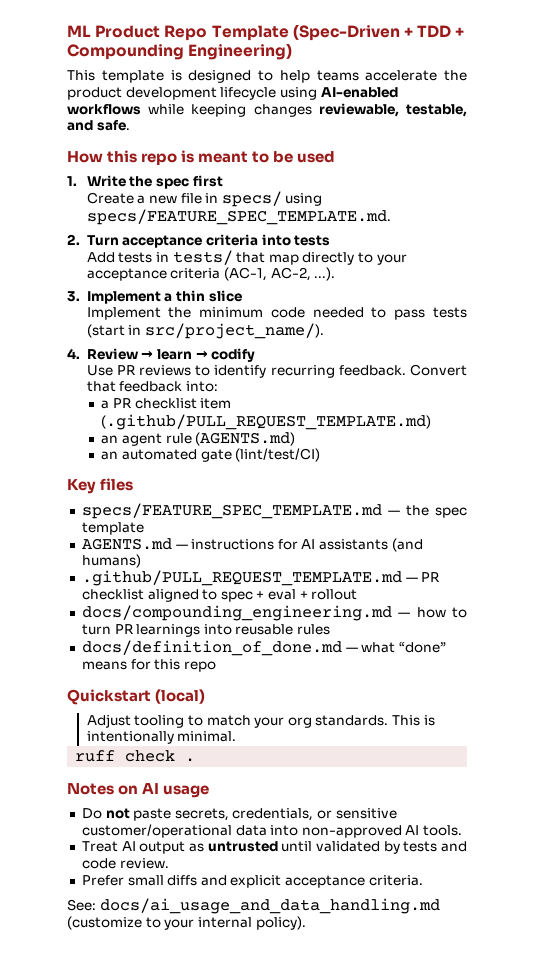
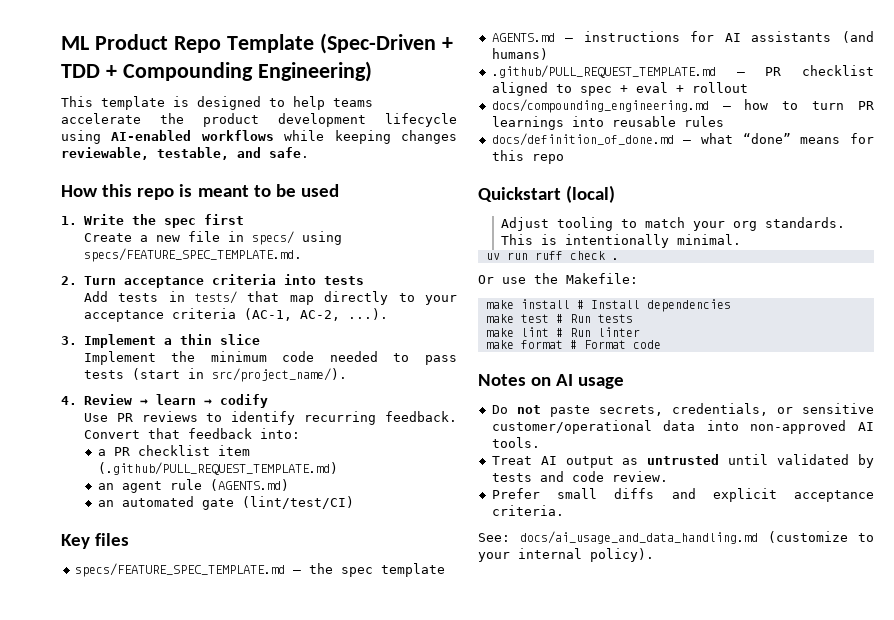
- ruff check .
+ uv run ruff check .
+ Or use the Makefile:
+ make install # Install dependencies
+ make test # Run tests
+ make lint # Run linter
+ make format # Format code

